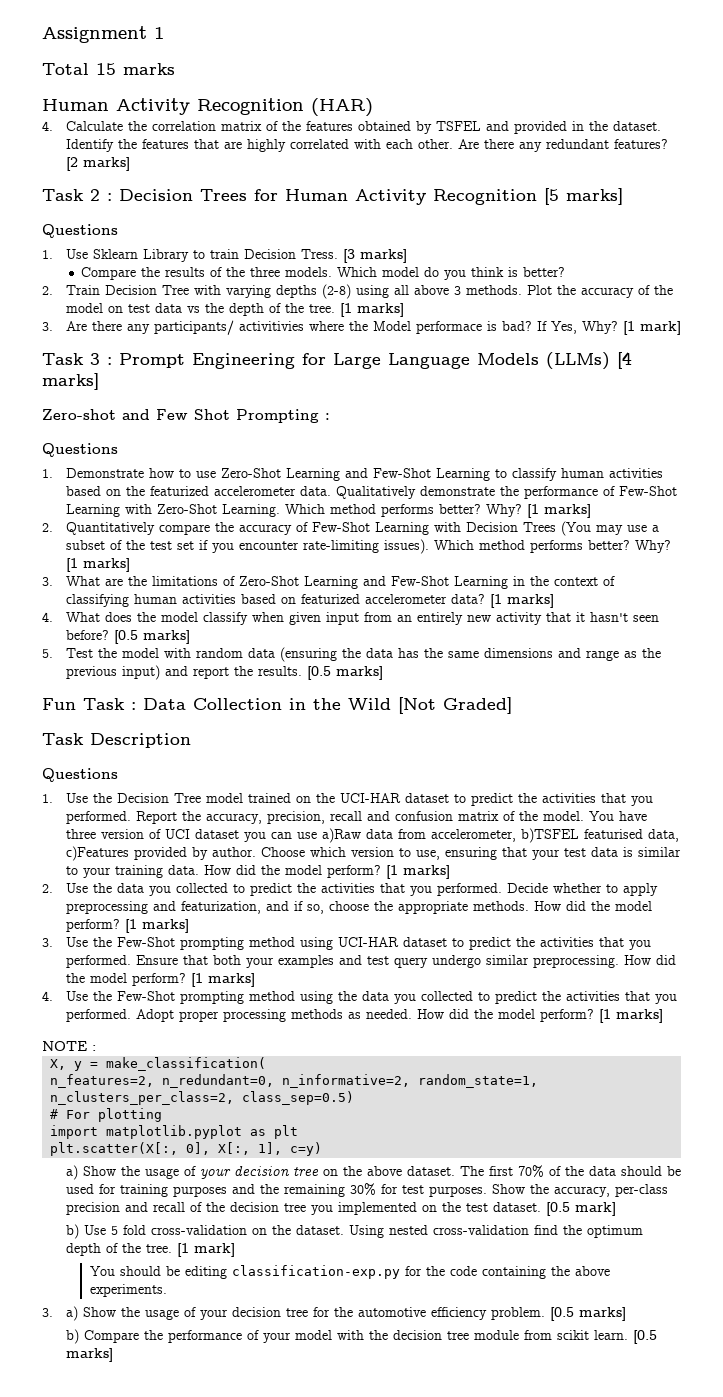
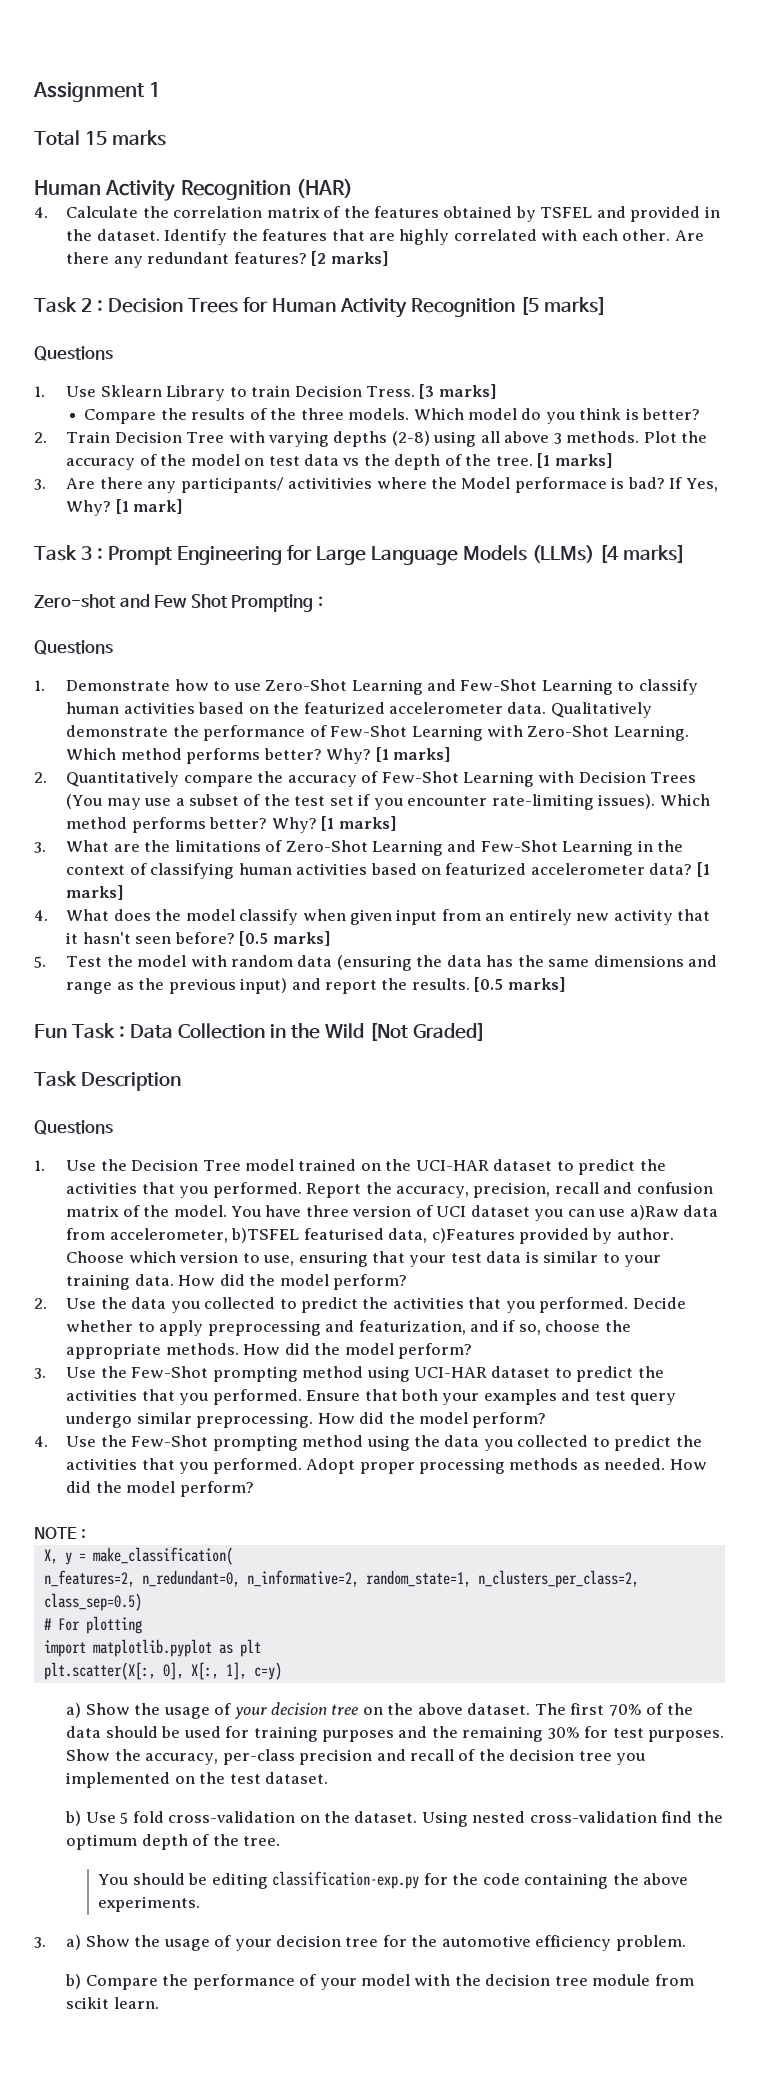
- Choose which version to use, ensuring that your test data is similar to your training data. How did the model perform? [1 marks]
+ Choose which version to use, ensuring that your test data is similar to your training data. How did the model perform?
- Decide whether to apply preprocessing and featurization, and if so, choose the appropriate methods. How did the model perform? [1 marks]
+ Decide whether to apply preprocessing and featurization, and if so, choose the appropriate methods. How did the model perform?
- Ensure that both your examples and test query undergo similar preprocessing. How did the model perform? [1 marks]
+ Ensure that both your examples and test query undergo similar preprocessing. How did the model perform?
- Adopt proper processing methods as needed. How did the model perform? [1 marks]
+ Adopt proper processing methods as needed. How did the model perform?
- [0.5 mark]
- Using nested cross-validation find the optimum depth of the tree. [1 mark]
+ Using nested cross-validation find the optimum depth of the tree.
- 3. a) Show the usage of your decision tree for the automotive efficiency problem. [0.5 marks]
+ 3. a) Show the usage of your decision tree for the automotive efficiency problem.
- b) Compare the performance of your model with the decision tree module from scikit learn. [0.5 marks]
+ b) Compare the performance of your model with the decision tree module from scikit learn.

